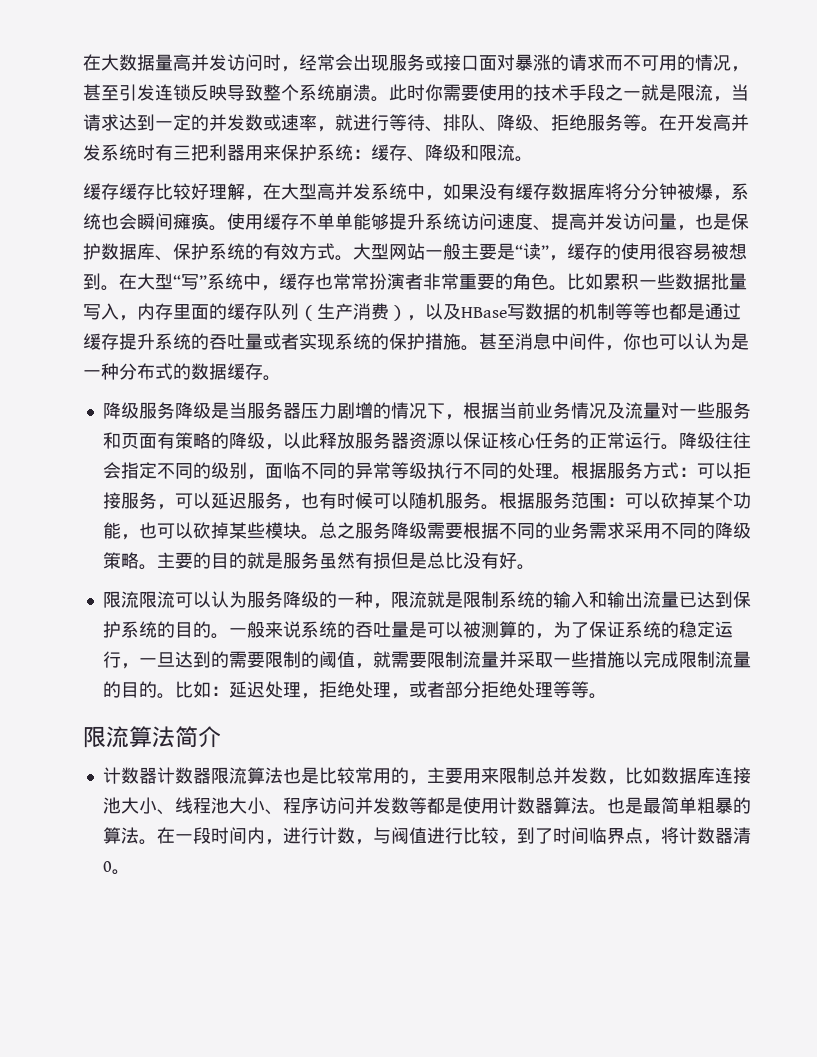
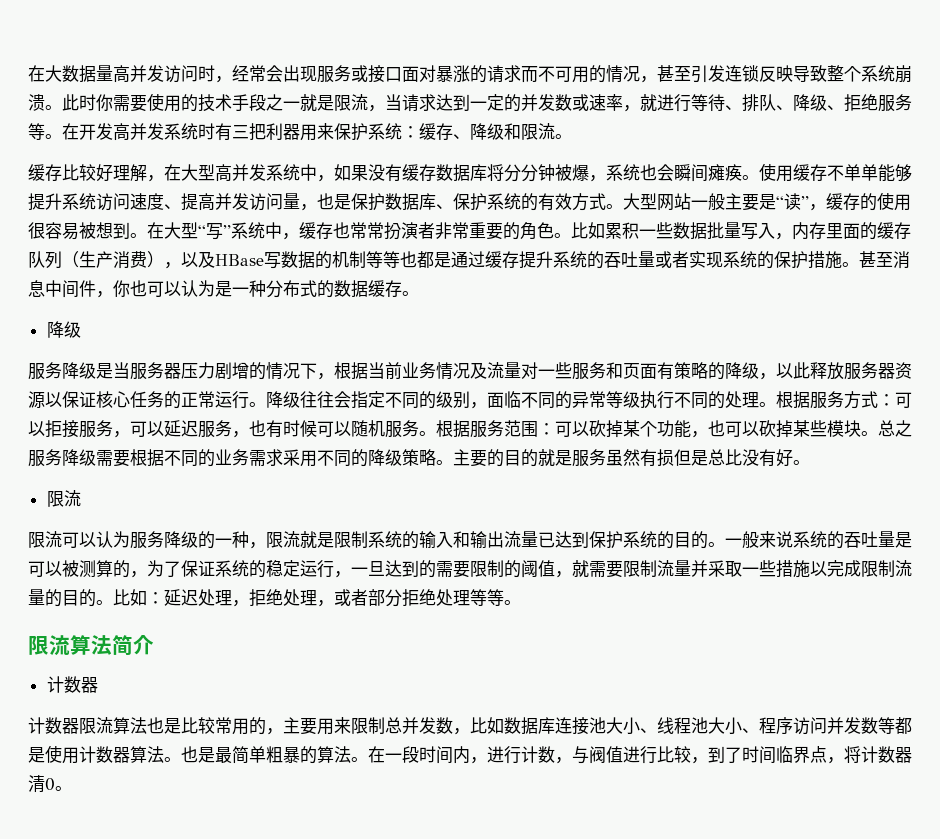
- 缓存缓存比较好理解，在大型高并发系统中，如果没有缓存数据库将分分钟被爆，系统也会瞬间瘫痪。
+ 缓存比较好理解，在大型高并发系统中，如果没有缓存数据库将分分钟被爆，系统也会瞬间瘫痪。
  甚至消息中间件，你也可以认为是一种分布式的数据缓存。
- 降级服务降级是当服务器压力剧增的情况下，根据当前业务情况及流量对一些服务和页面有策略的降级，以此释放服务器资源以保证核心任务的正常运行。
+ 降级
+ 服务降级是当服务器压力剧增的情况下，根据当前业务情况及流量对一些服务和页面有策略的降级，以此释放服务器资源以保证核心任务的正常运行。
  主要的目的就是服务虽然有损但是总比没有好。
- 限流限流可以认为服务降级的一种，限流就是限制系统的输入和输出流量已达到保护系统的目的。
+ 限流
+ 限流可以认为服务降级的一种，限流就是限制系统的输入和输出流量已达到保护系统的目的。
  限流算法简介
- 计数器计数器限流算法也是比较常用的，主要用来限制总并发数，比如数据库连接池大小、线程池大小、程序访问并发数等都是使用计数器算法。
+ 计数器
+ 计数器限流算法也是比较常用的，主要用来限制总并发数，比如数据库连接池大小、线程池大小、程序访问并发数等都是使用计数器算法。

